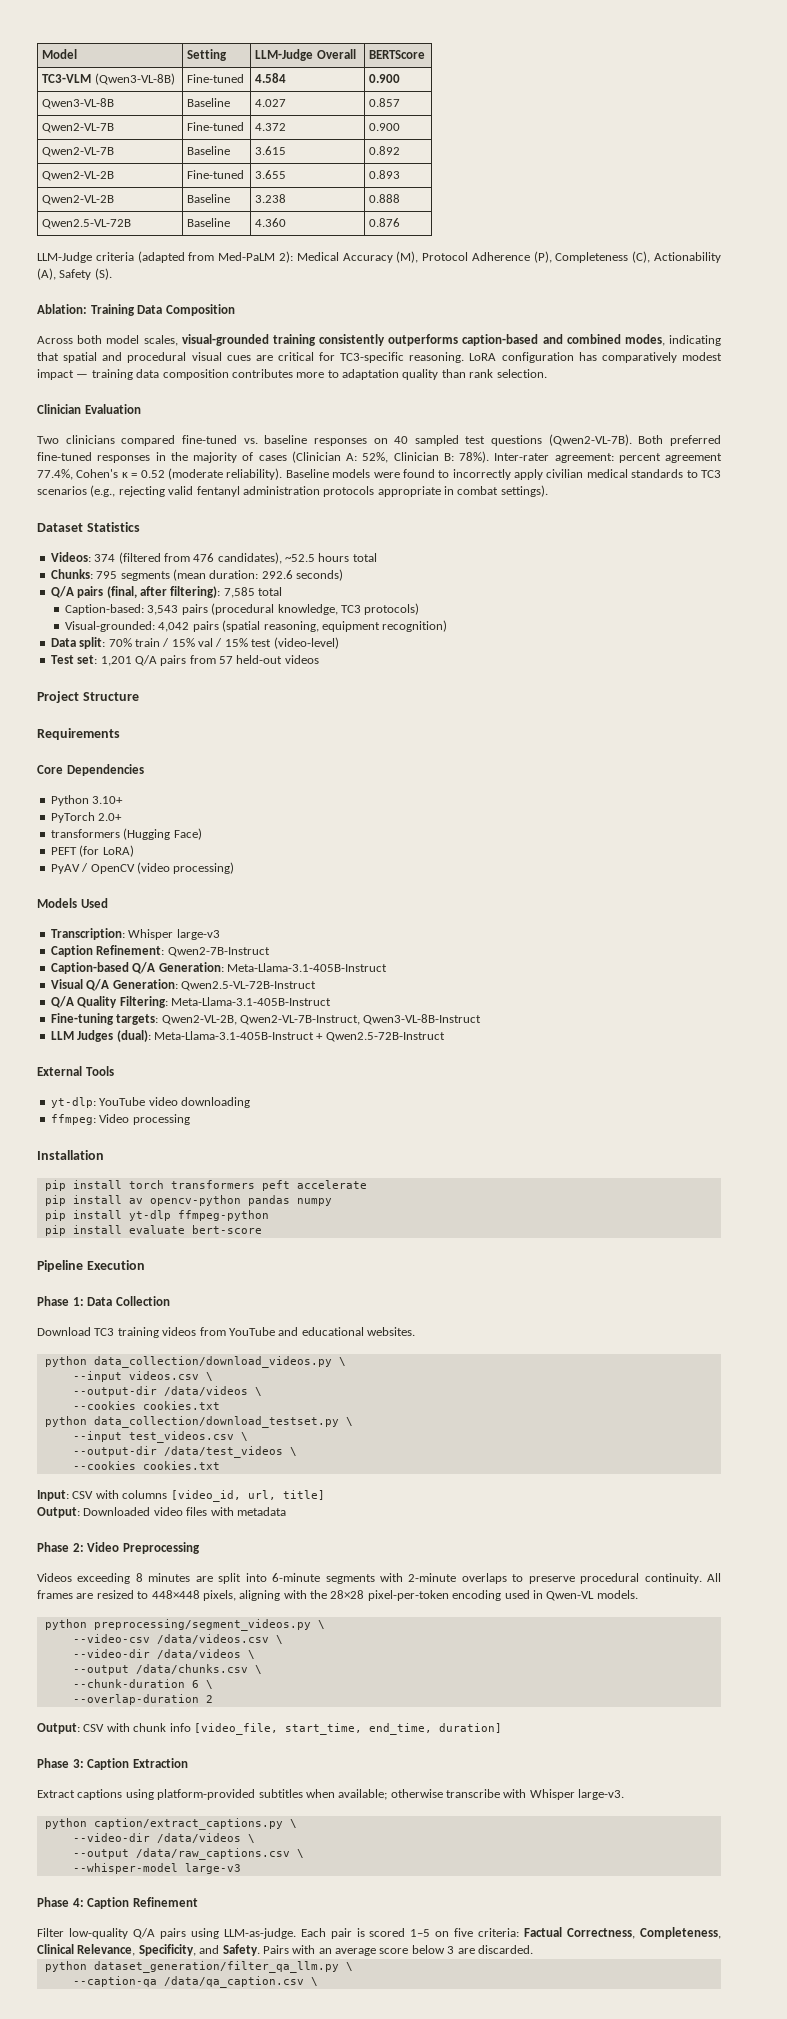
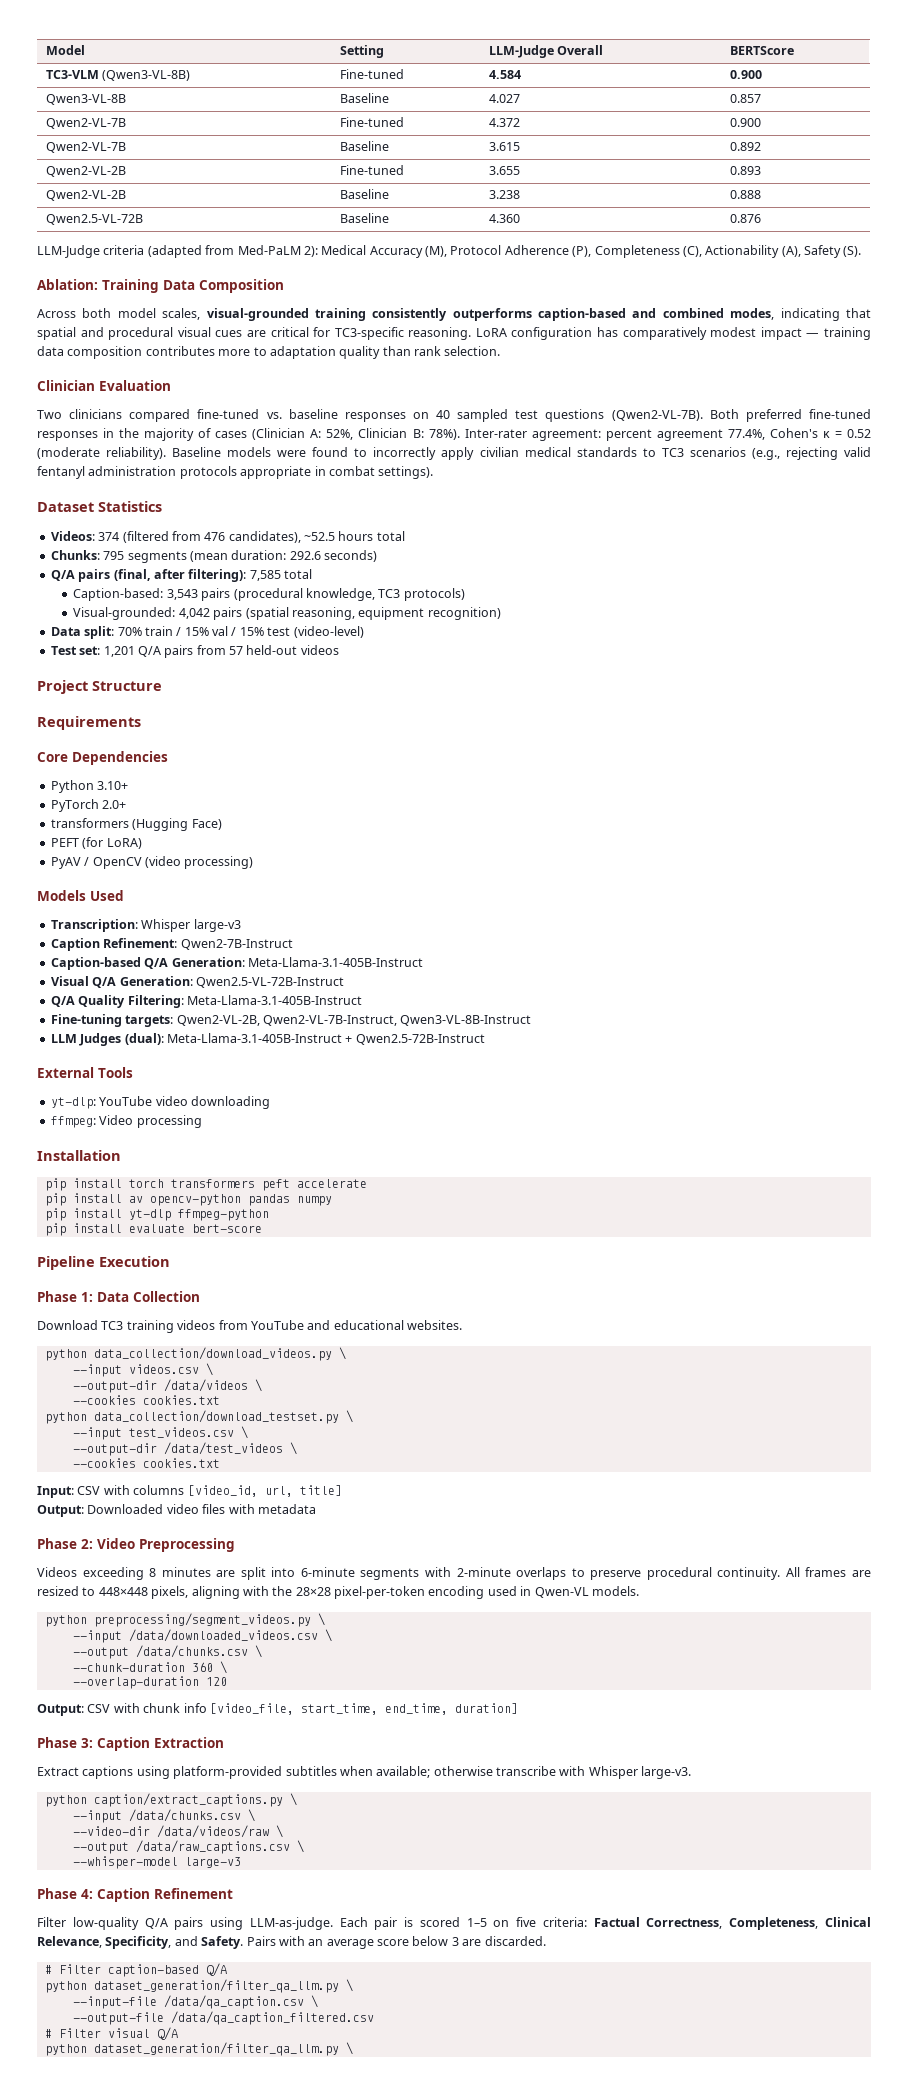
- --video-csv /data/videos.csv \
- --video-dir /data/videos \
+ --input /data/downloaded_videos.csv \
- --chunk-duration 6 \
+ --chunk-duration 360 \
- --overlap-duration 2
+ --overlap-duration 120
  python caption/extract_captions.py \
- --video-dir /data/videos \
+ --input /data/chunks.csv \
+ --video-dir /data/videos/raw \
+ # Filter caption-based Q/A
- --caption-qa /data/qa_caption.csv \
+ --input-file /data/qa_caption.csv \
+ --output-file /data/qa_caption_filtered.csv
+ # Filter visual Q/A
+ python dataset_generation/filter_qa_llm.py \

